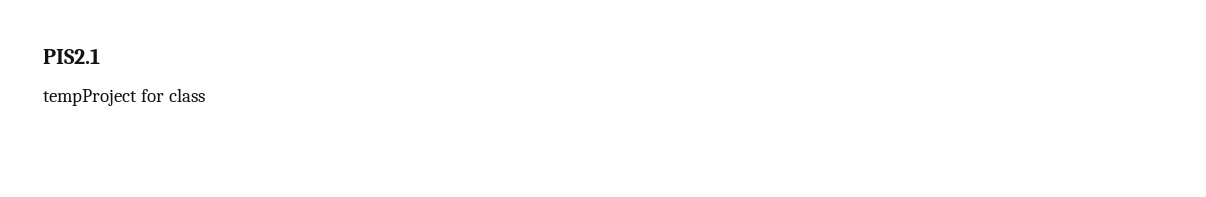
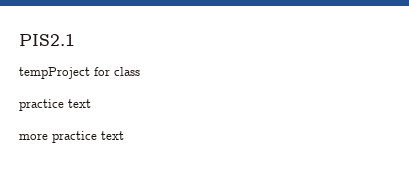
  tempProject for class
+ practice text
+ more practice text

